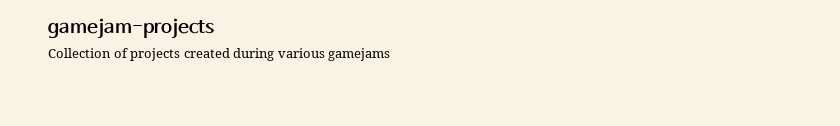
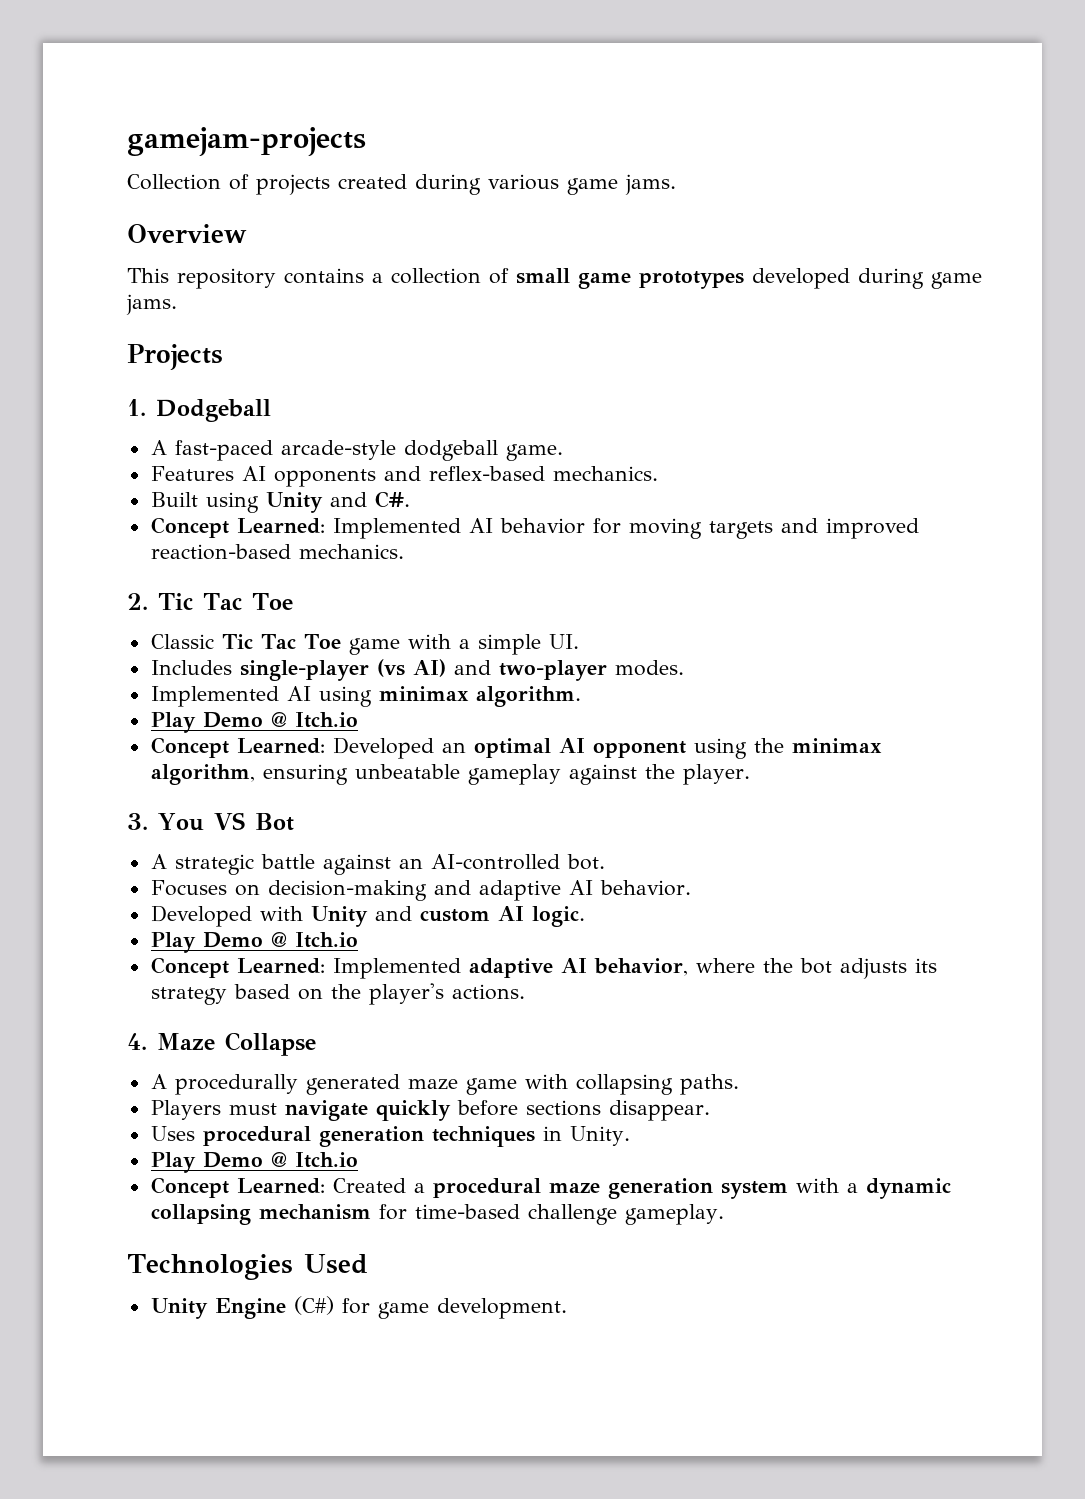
- Collection of projects created during various gamejams
+ Collection of projects created during various game jams.
+ Overview
+ This repository contains a collection of small game prototypes developed during game jams.
+ Projects
+ 1. Dodgeball
+ A fast-paced arcade-style dodgeball game.
+ Features AI opponents and reflex-based mechanics.
+ Built using Unity and C#.
+ Concept Learned: Implemented AI behavior for moving targets and improved reaction-based mechanics.
+ 2. Tic Tac Toe
+ Classic Tic Tac Toe game with a simple UI.
+ Includes single-player (vs AI) and two-player modes.
+ Implemented AI using minimax algorithm.
+ Play Demo @ Itch.io
+ Concept Learned: Developed an optimal AI opponent using the minimax algorithm, ensuring unbeatable gameplay against the player.
+ 3. You VS Bot
+ A strategic battle against an AI-controlled bot.
+ Focuses on decision-making and adaptive AI behavior.
+ Developed with Unity and custom AI logic.
+ Play Demo @ Itch.io
+ Concept Learned: Implemented adaptive AI behavior, where the bot adjusts its strategy based on the player's actions.
+ 4. Maze Collapse
+ A procedurally generated maze game with collapsing paths.
+ Players must navigate quickly before sections disappear.
+ Uses procedural generation techniques in Unity.
+ Play Demo @ Itch.io
+ Concept Learned: Created a procedural maze generation system with a dynamic collapsing mechanism for time-based challenge gameplay.
+ Technologies Used
+ Unity Engine (C#) for game development.

